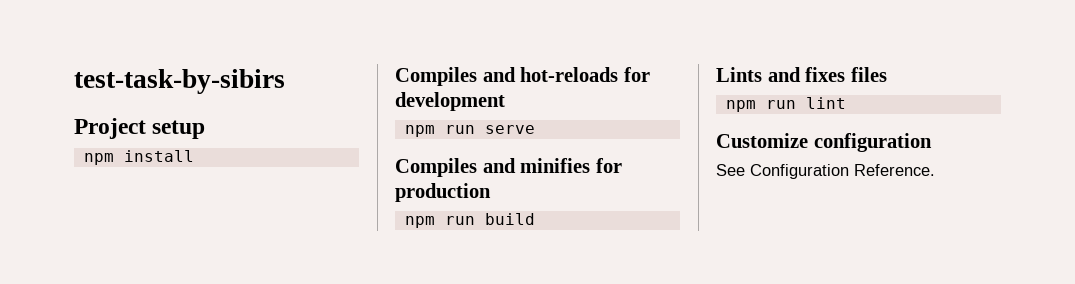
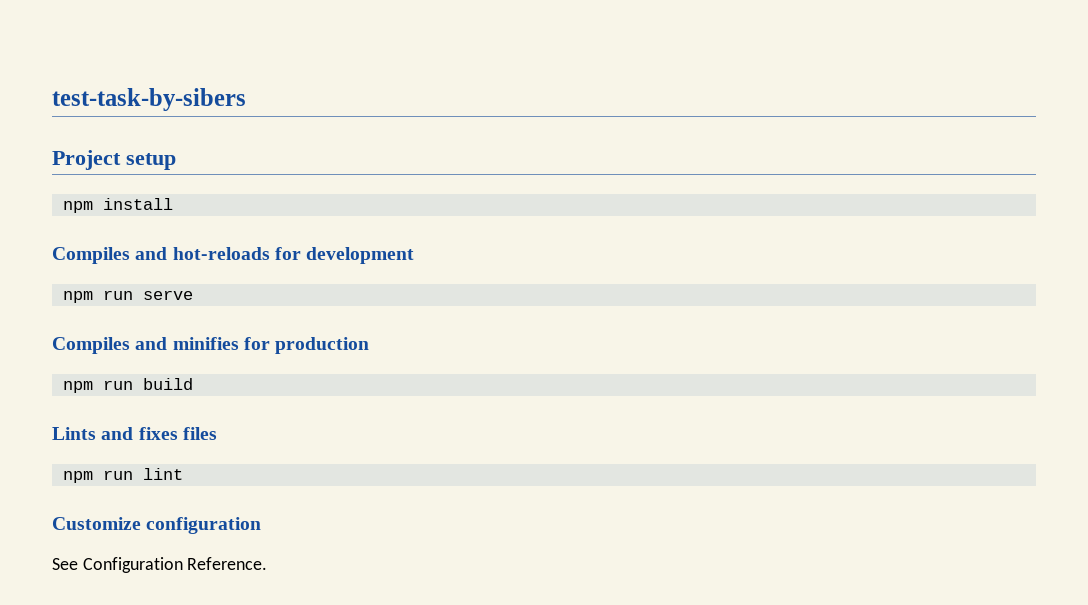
- test-task-by-sibirs
+ test-task-by-sibers

